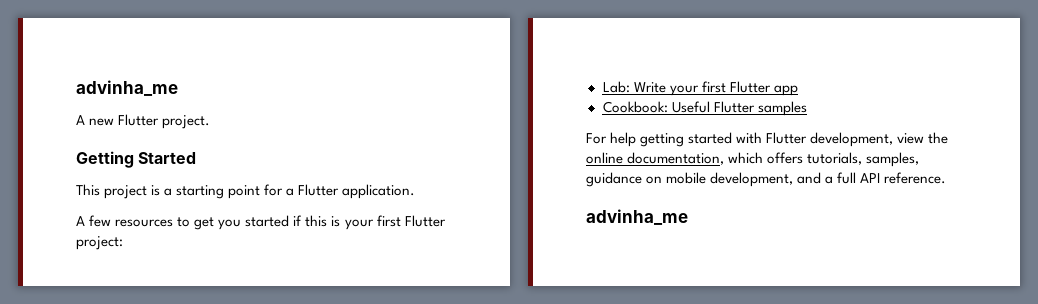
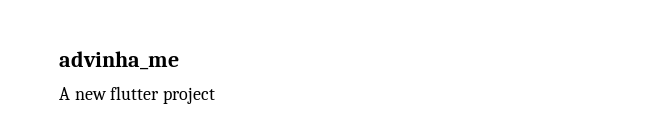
- A new Flutter project.
- Getting Started
- This project is a starting point for a Flutter application.
- A few resources to get you started if this is your first Flutter project:
- Lab: Write your first Flutter app
- Cookbook: Useful Flutter samples
- For help getting started with Flutter development, view the online documentation, which offers tutorials, samples, guidance on mobile development, and a full API reference.
- advinha_me
+ A new flutter project

